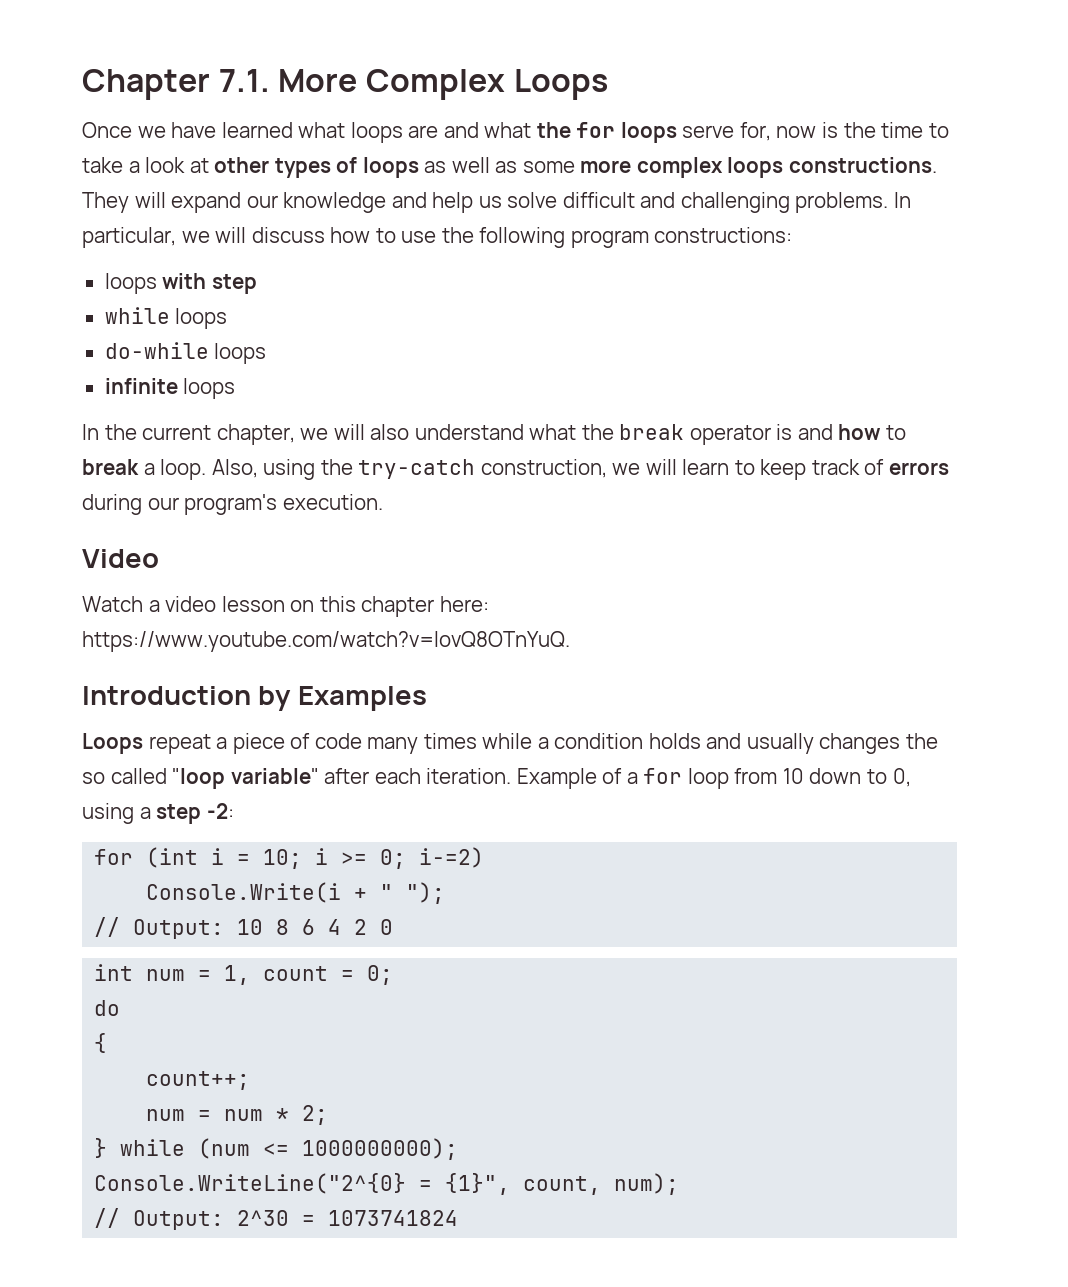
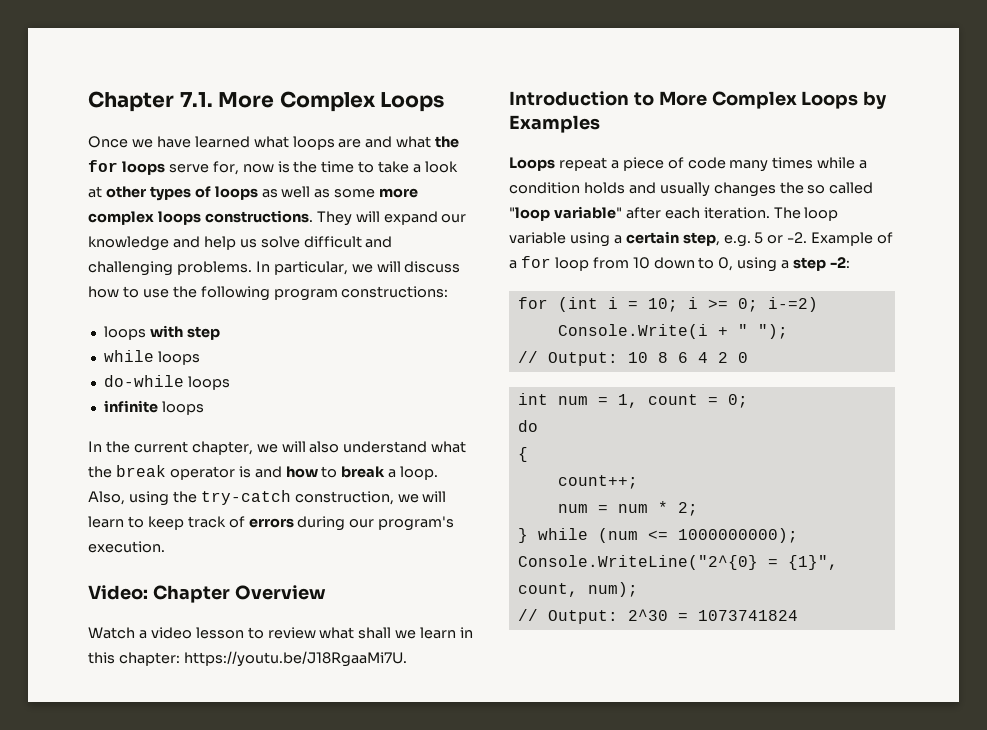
- Video
+ Video: Chapter Overview
- Watch a video lesson on this chapter here: https://www.youtube.com/watch?v=IovQ8OTnYuQ.
- Introduction by Examples
+ Watch a video lesson to review what shall we learn in this chapter: https://youtu.be/J18RgaaMi7U.
+ Introduction to More Complex Loops by Examples
+ The loop variable using a certain step, e.g. 5 or -2.

